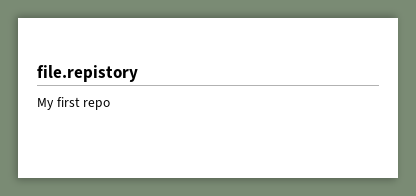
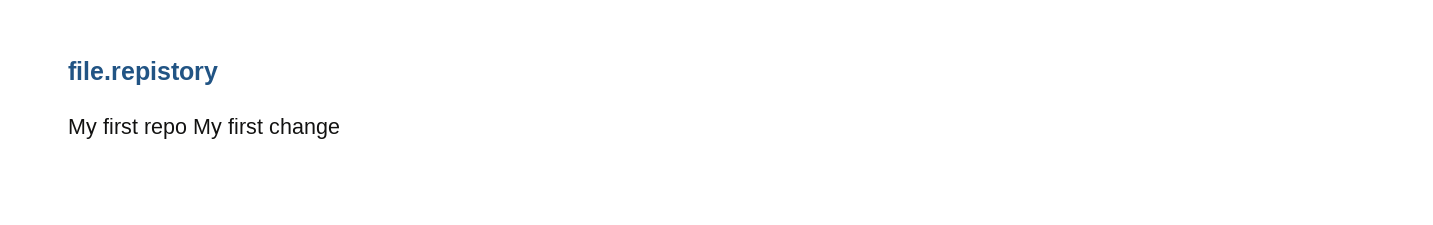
- My first repo
+ My first repo My first change

